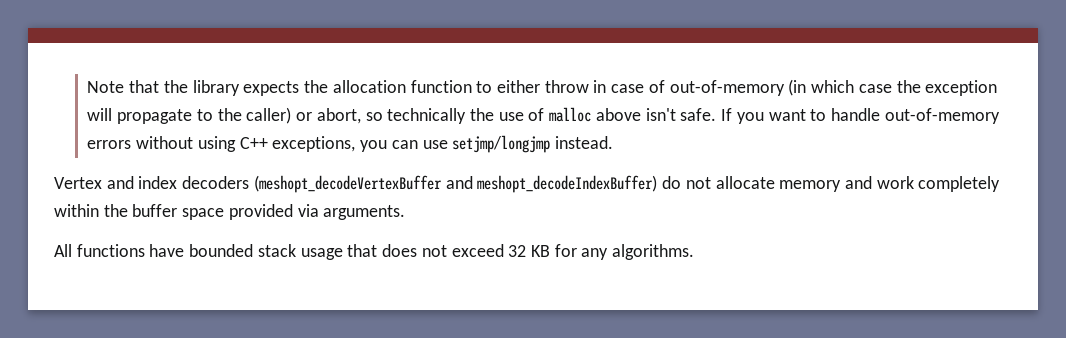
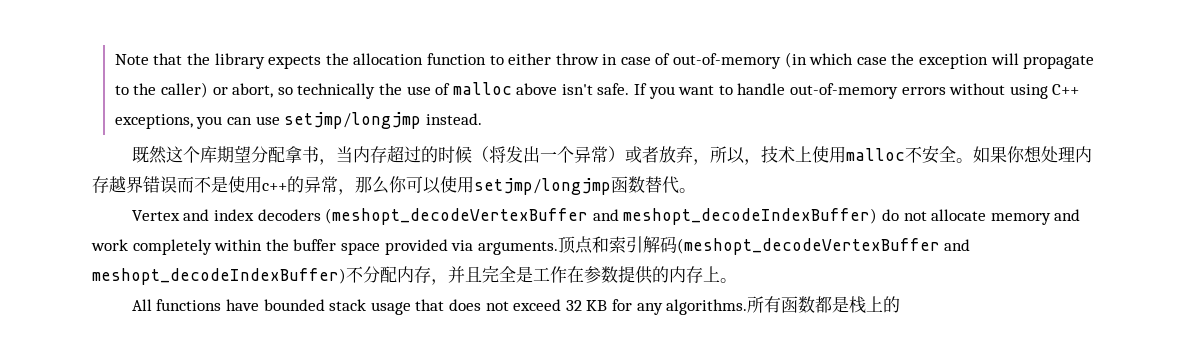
+ 既然这个库期望分配拿书，当内存超过的时候（将发出一个异常）或者放弃，所以，技术上使用malloc不安全。如果你想处理内存越界错误而不是使用c++的异常，那么你可以使用setjmp/longjmp函数替代。
+ 顶点和索引解码(meshopt_decodeVertexBuffer and meshopt_decodeIndexBuffer)不分配内存，并且完全是工作在参数提供的内存上。
+ 所有函数都是栈上的

